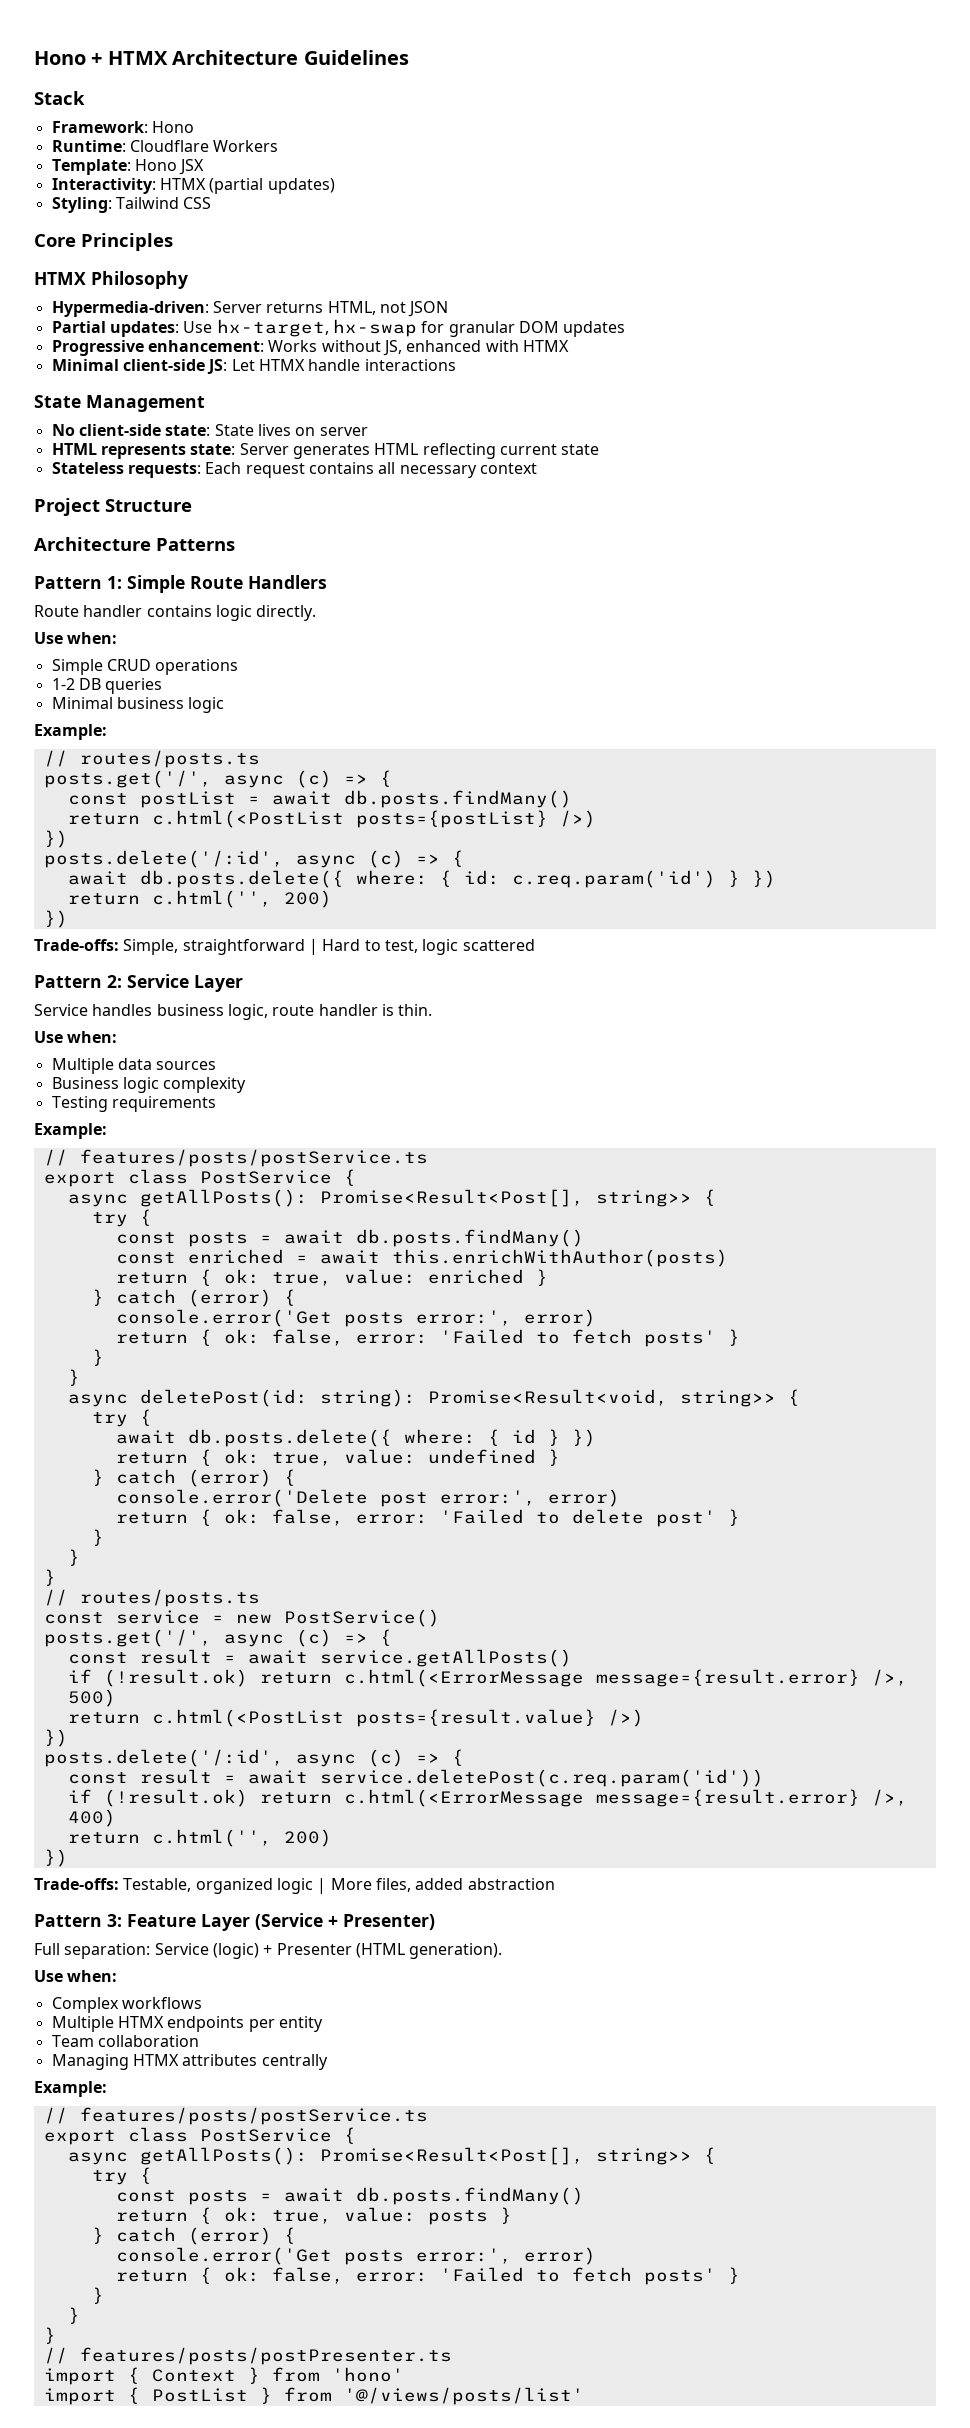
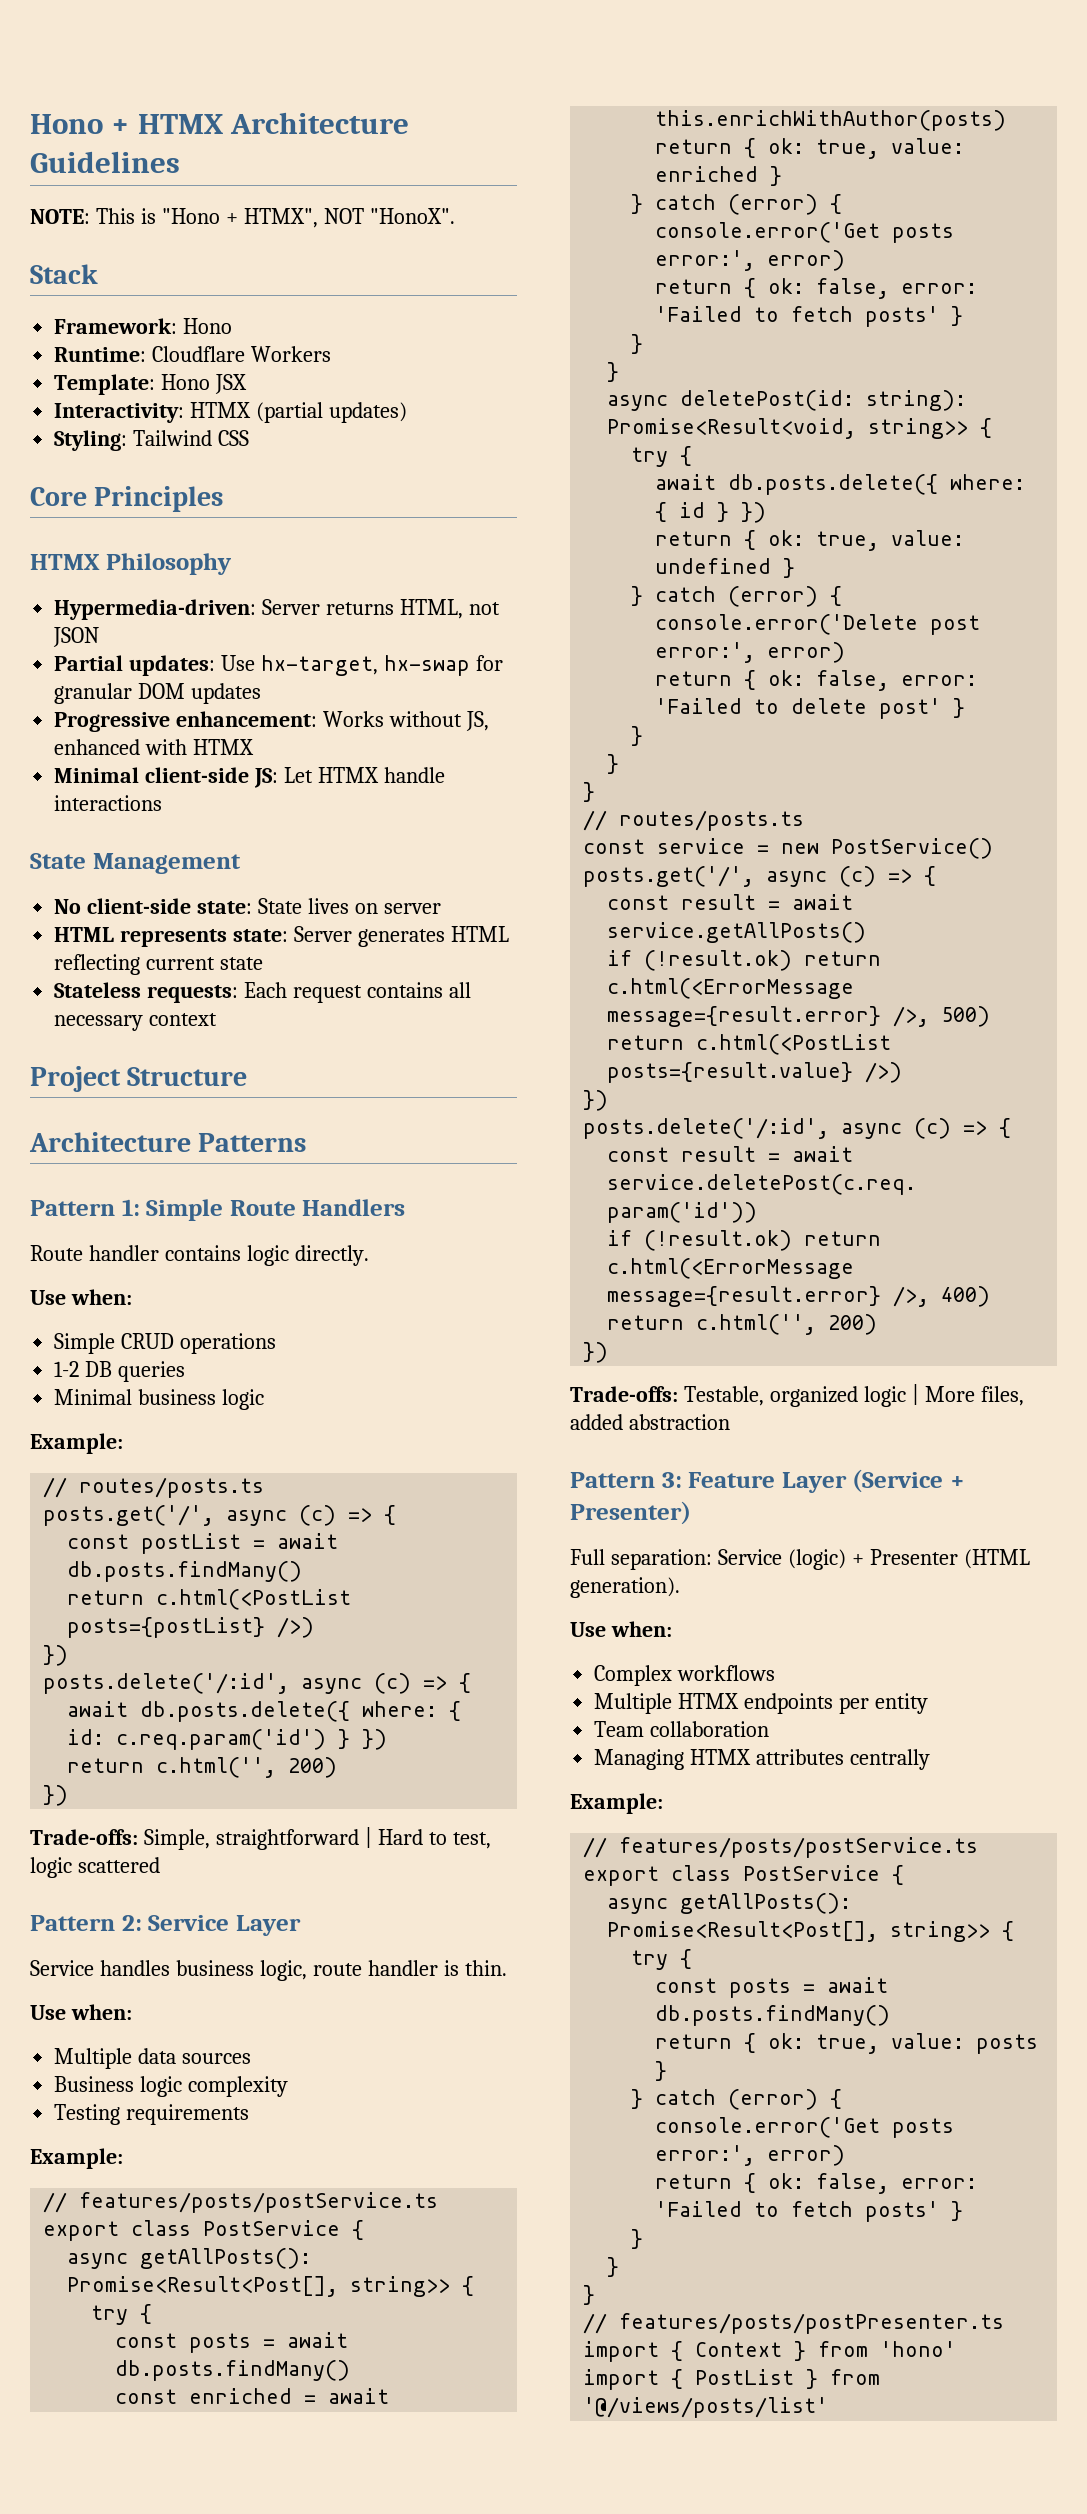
+ NOTE: This is "Hono + HTMX", NOT "HonoX".

